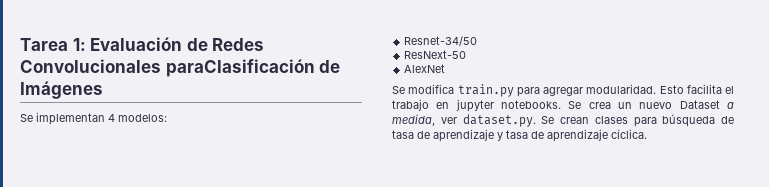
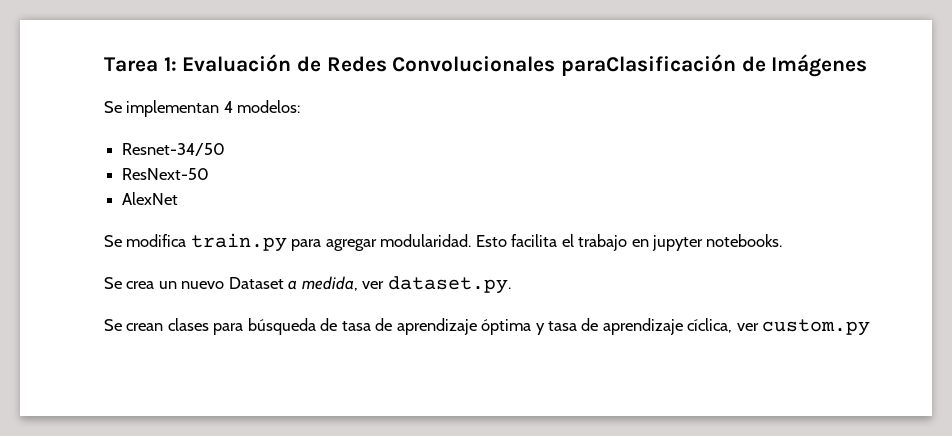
- Esto facilita el trabajo en jupyter notebooks. Se crea un nuevo Dataset a medida, ver dataset.py. Se crean clases para búsqueda de tasa de aprendizaje y tasa de aprendizaje cíclica.
+ Esto facilita el trabajo en jupyter notebooks.
+ Se crea un nuevo Dataset a medida, ver dataset.py.
+ Se crean clases para búsqueda de tasa de aprendizaje óptima y tasa de aprendizaje cíclica, ver custom.py

